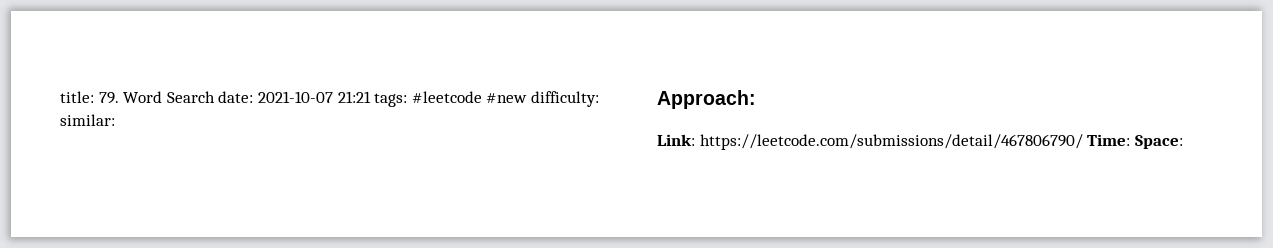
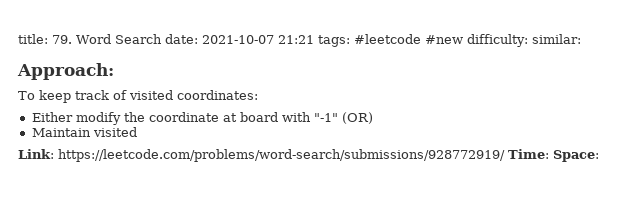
+ To keep track of visited coordinates:
+ Either modify the coordinate at board with "-1" (OR)
+ Maintain visited
- Link: https://leetcode.com/submissions/detail/467806790/ Time: Space:
+ Link: https://leetcode.com/problems/word-search/submissions/928772919/ Time: Space:

